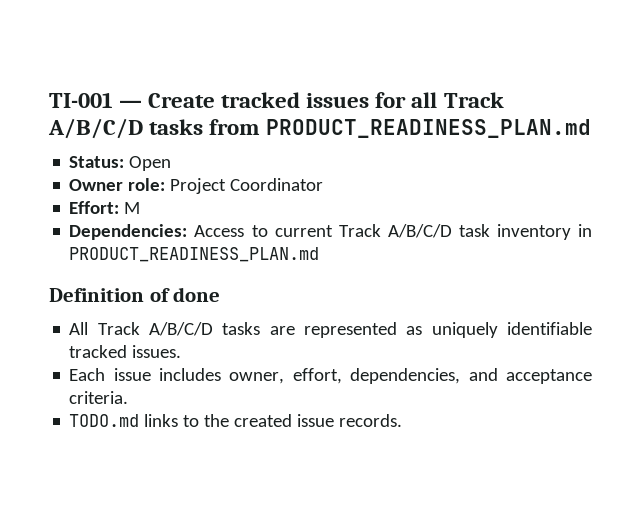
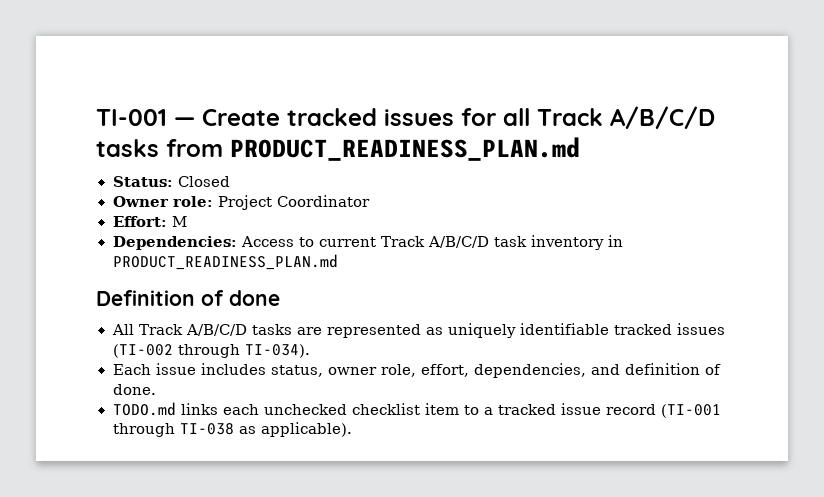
- Status: Open
+ Status: Closed
- All Track A/B/C/D tasks are represented as uniquely identifiable tracked issues.
+ All Track A/B/C/D tasks are represented as uniquely identifiable tracked issues (TI-002 through TI-034).
- Each issue includes owner, effort, dependencies, and acceptance criteria.
- TODO.md links to the created issue records.
+ Each issue includes status, owner role, effort, dependencies, and definition of done.
+ TODO.md links each unchecked checklist item to a tracked issue record (TI-001 through TI-038 as applicable).

